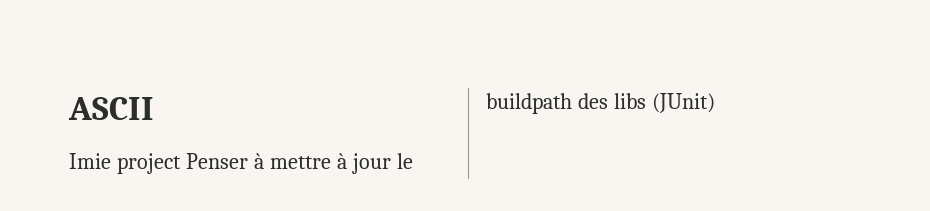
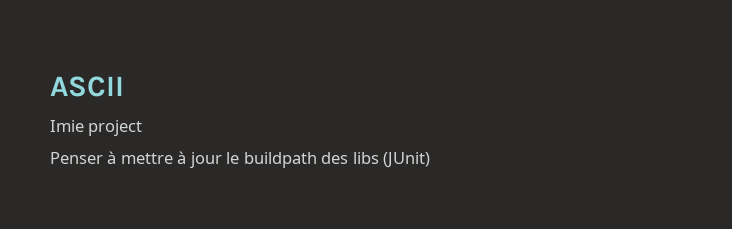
- Imie project Penser à mettre à jour le buildpath des libs (JUnit)
+ Imie project
+ Penser à mettre à jour le buildpath des libs (JUnit)

